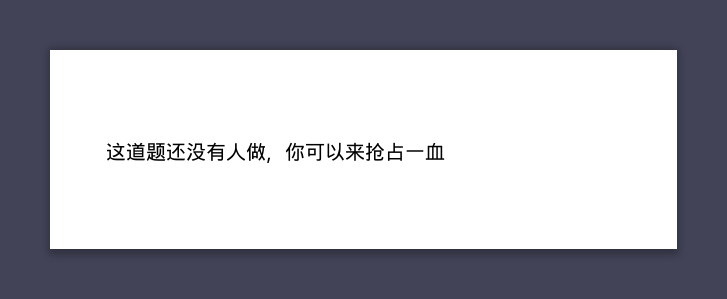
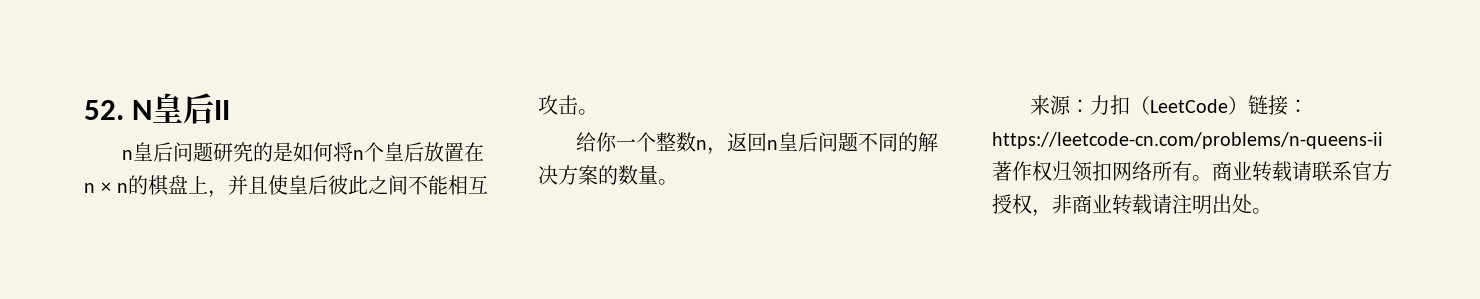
- 这道题还没有人做，你可以来抢占一血
+ 52. N皇后II
+ n皇后问题研究的是如何将n个皇后放置在n × n的棋盘上，并且使皇后彼此之间不能相互攻击。
+ 给你一个整数n，返回n皇后问题不同的解决方案的数量。
+ 来源：力扣（LeetCode）链接：https://leetcode-cn.com/problems/n-queens-ii著作权归领扣网络所有。商业转载请联系官方授权，非商业转载请注明出处。

